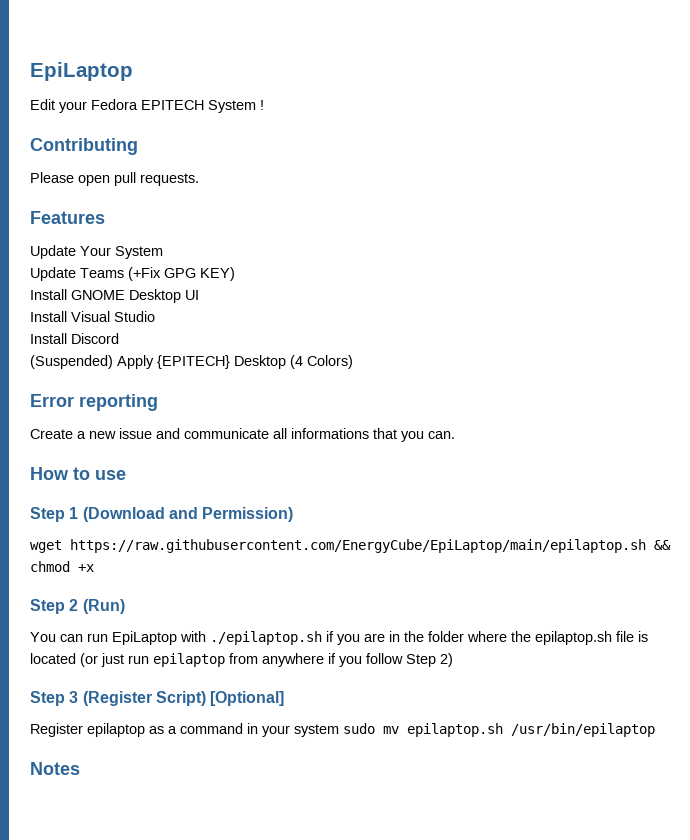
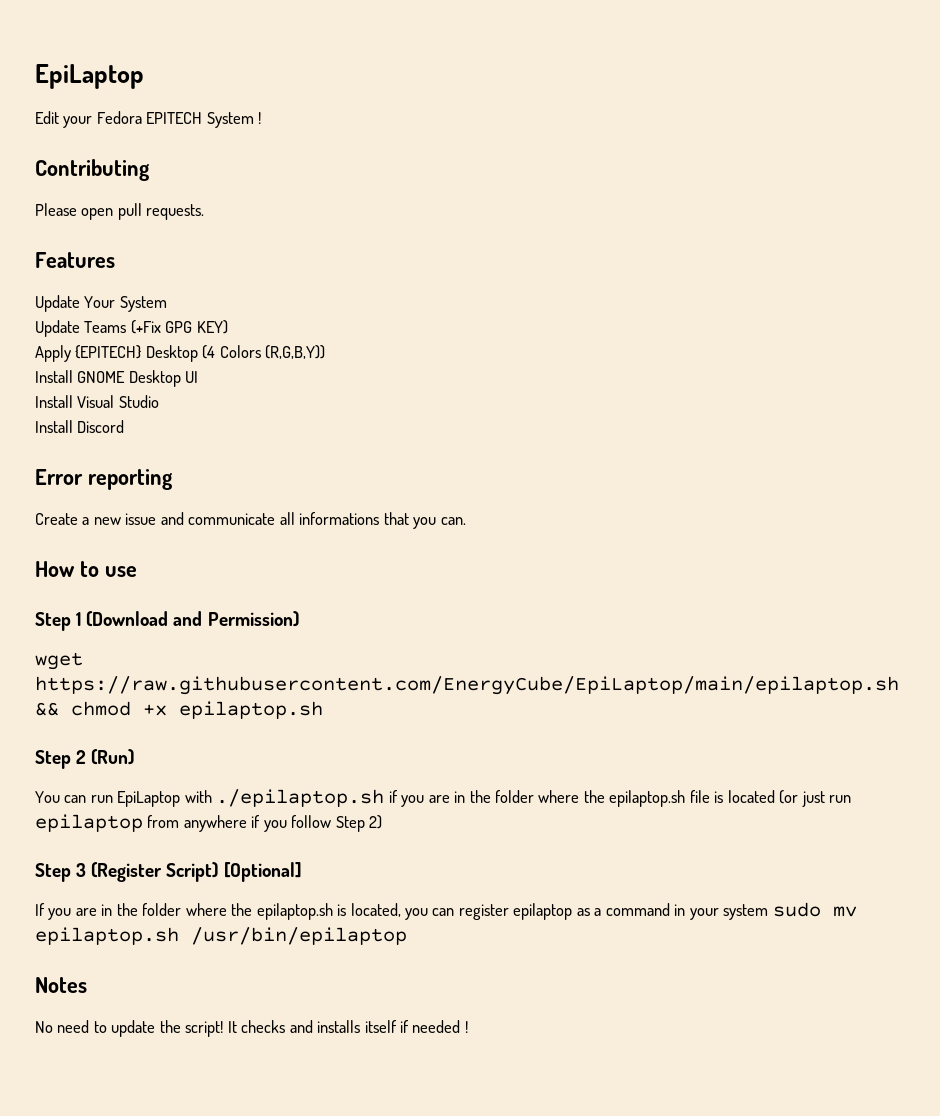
+ Apply {EPITECH} Desktop (4 Colors (R,G,B,Y))
- (Suspended) Apply {EPITECH} Desktop (4 Colors)
- wget https://raw.githubusercontent.com/EnergyCube/EpiLaptop/main/epilaptop.sh && chmod +x
+ wget https://raw.githubusercontent.com/EnergyCube/EpiLaptop/main/epilaptop.sh && chmod +x epilaptop.sh
- Register epilaptop as a command in your system sudo mv epilaptop.sh /usr/bin/epilaptop
+ If you are in the folder where the epilaptop.sh is located, you can register epilaptop as a command in your system sudo mv epilaptop.sh /usr/bin/epilaptop
+ No need to update the script! It checks and installs itself if needed !

